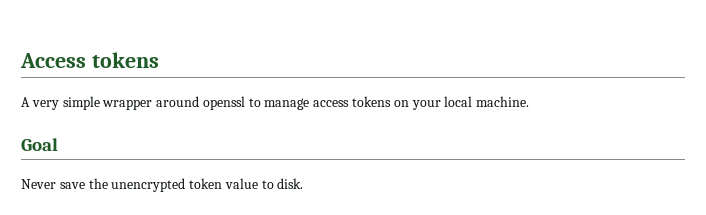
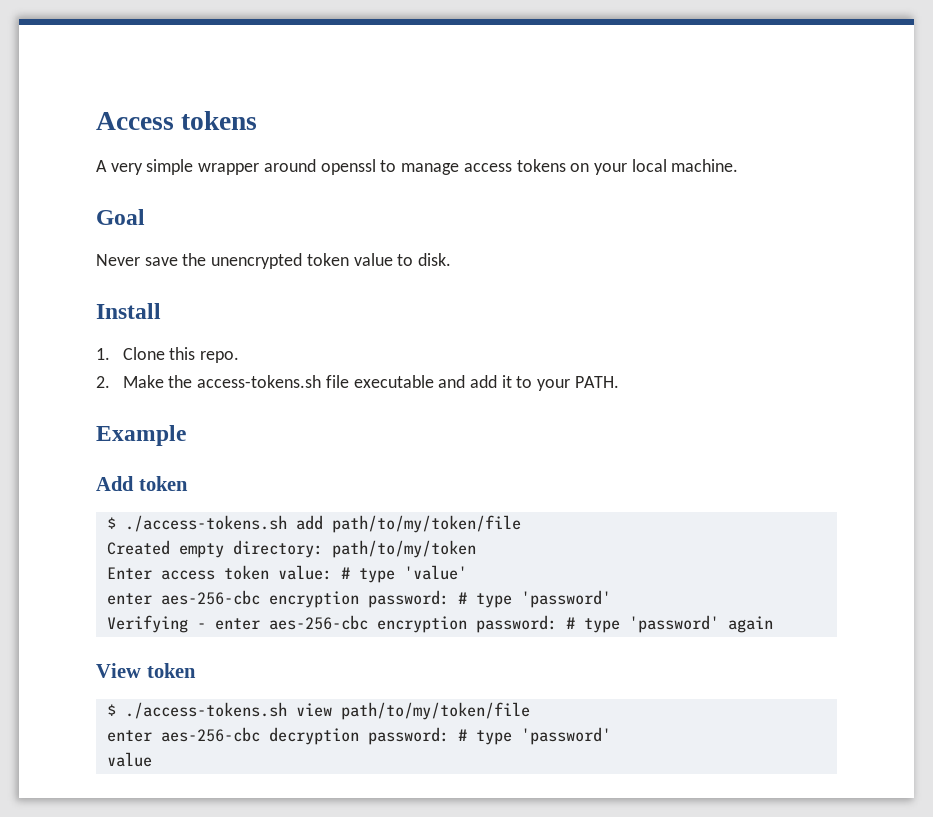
+ Install
+ 1. Clone this repo.
+ 2. Make the access-tokens.sh file executable and add it to your PATH.
+ Example
+ Add token
+ $ ./access-tokens.sh add path/to/my/token/file
+ Created empty directory: path/to/my/token
+ Enter access token value: # type 'value'
+ enter aes-256-cbc encryption password: # type 'password'
+ Verifying - enter aes-256-cbc encryption password: # type 'password' again
+ View token
+ $ ./access-tokens.sh view path/to/my/token/file
+ enter aes-256-cbc decryption password: # type 'password'
+ value

